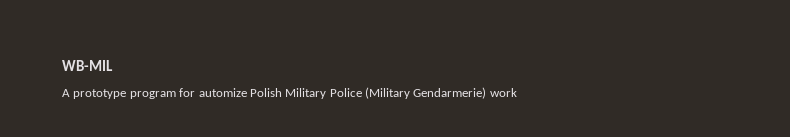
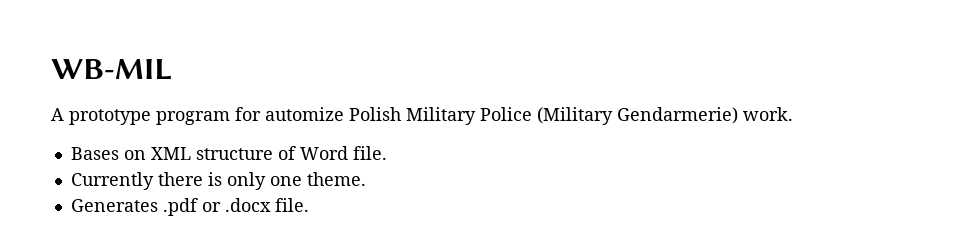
- A prototype program for automize Polish Military Police (Military Gendarmerie) work
+ A prototype program for automize Polish Military Police (Military Gendarmerie) work.
+ Bases on XML structure of Word file.
+ Currently there is only one theme.
+ Generates .pdf or .docx file.

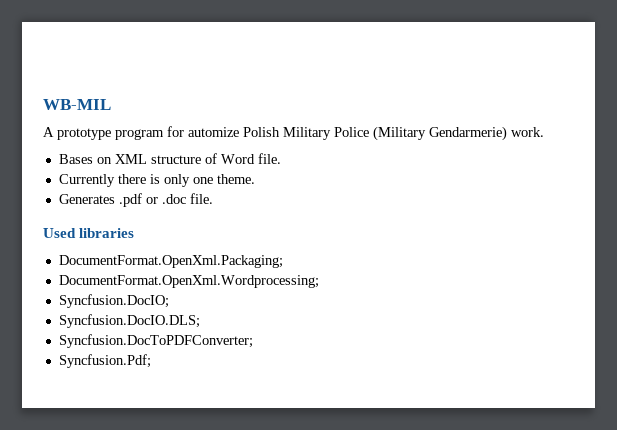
- Generates .pdf or .docx file.
+ Generates .pdf or .doc file.
+ Used libraries
+ DocumentFormat.OpenXml.Packaging;
+ DocumentFormat.OpenXml.Wordprocessing;
+ Syncfusion.DocIO;
+ Syncfusion.DocIO.DLS;
+ Syncfusion.DocToPDFConverter;
+ Syncfusion.Pdf;

